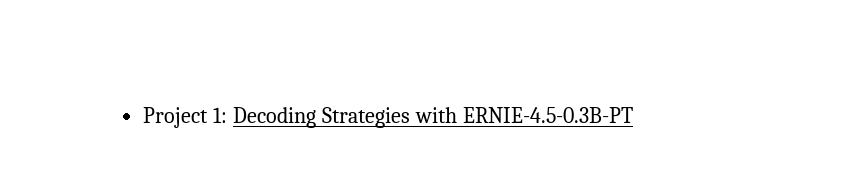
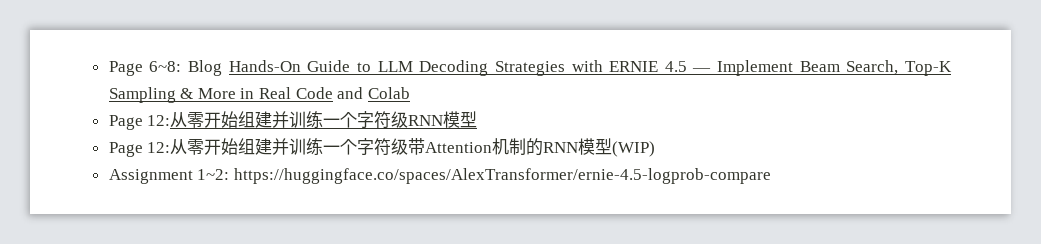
- Project 1: Decoding Strategies with ERNIE-4.5-0.3B-PT
+ Page 6~8: Blog Hands-On Guide to LLM Decoding Strategies with ERNIE 4.5 — Implement Beam Search, Top-K Sampling & More in Real Code and Colab
+ Page 12:从零开始组建并训练一个字符级RNN模型
+ Page 12:从零开始组建并训练一个字符级带Attention机制的RNN模型(WIP)
+ Assignment 1~2: https://huggingface.co/spaces/AlexTransformer/ernie-4.5-logprob-compare

